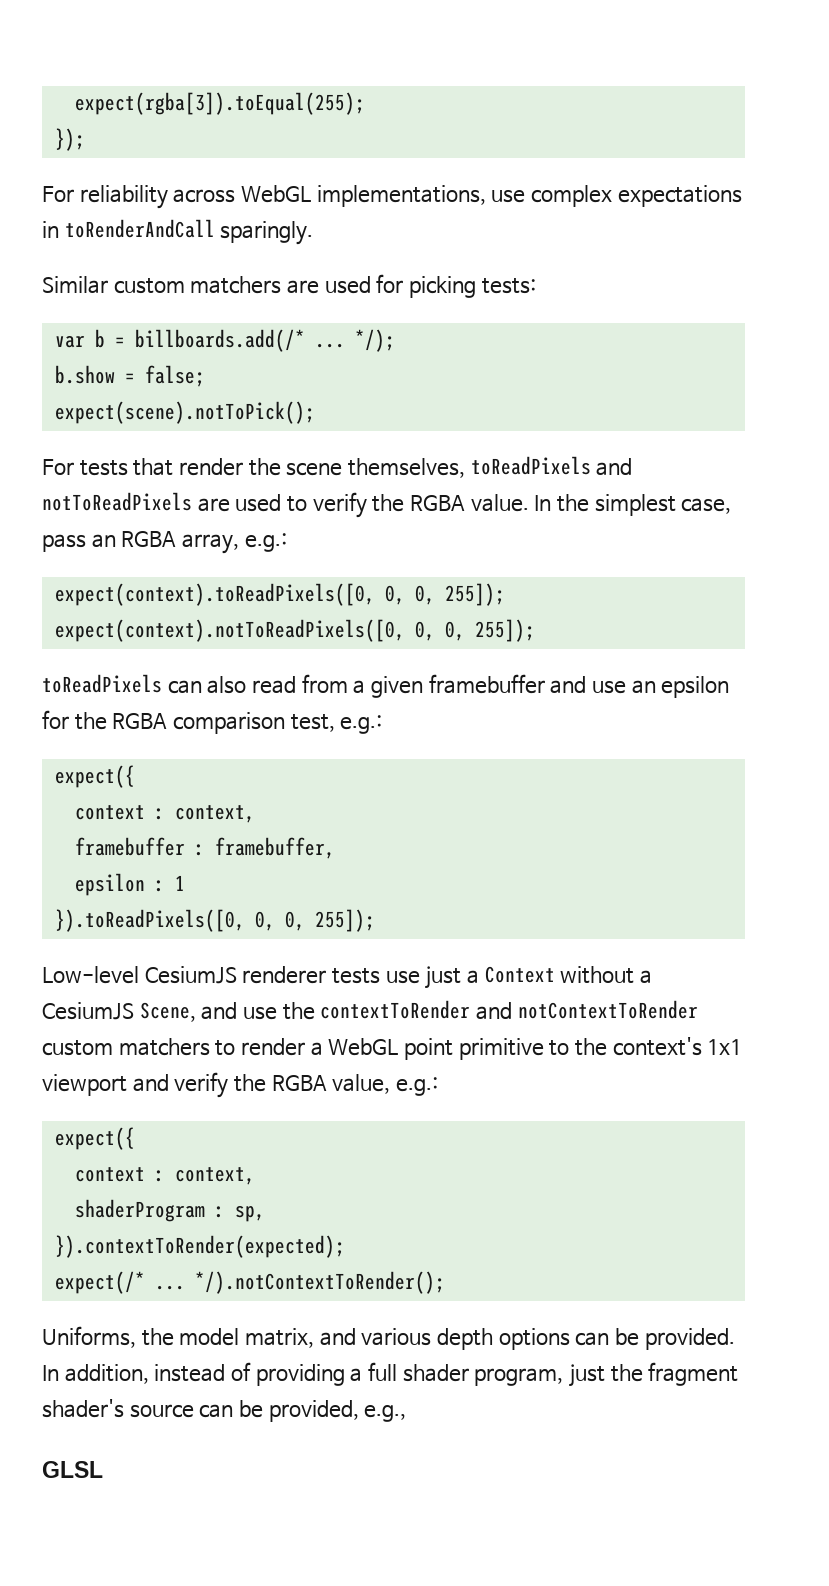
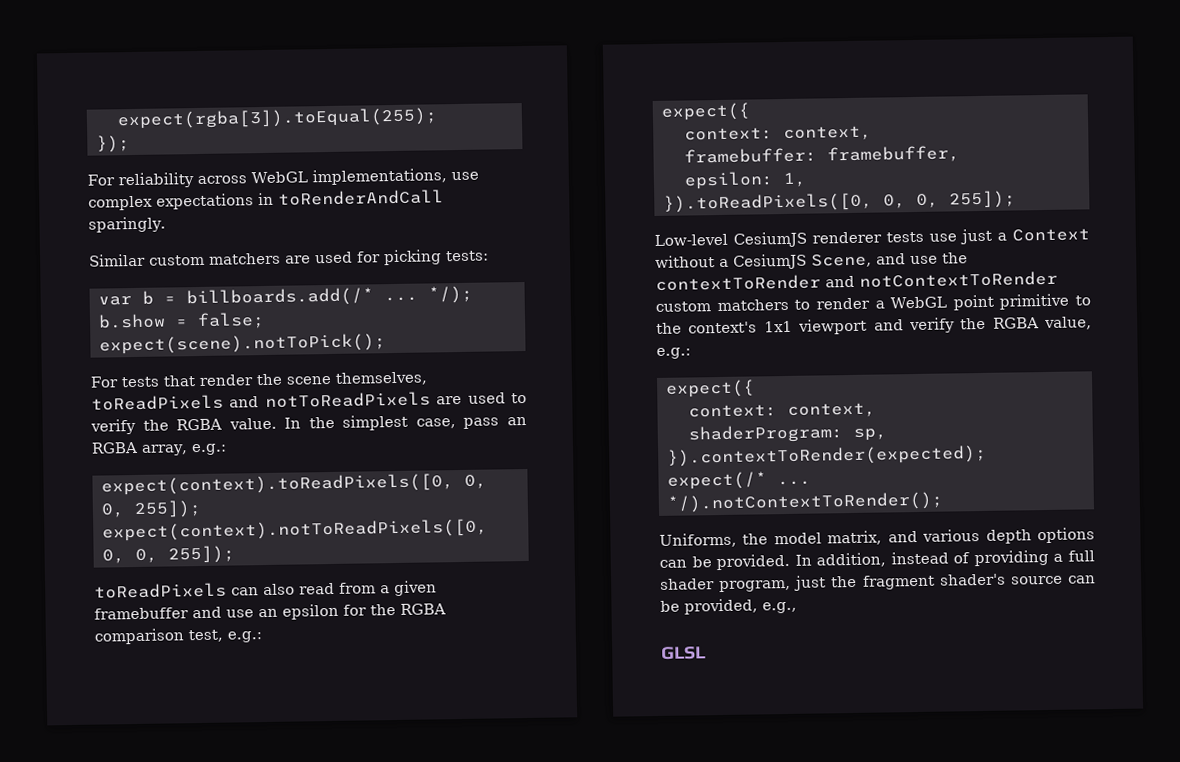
  toReadPixels can also read from a given framebuffer and use an epsilon for the RGBA comparison test, e.g.:
  expect({
- context : context,
- framebuffer : framebuffer,
+ context: context,
+ framebuffer: framebuffer,
- epsilon : 1
+ epsilon: 1,
  Low-level CesiumJS renderer tests use just a Context without a CesiumJS Scene, and use the contextToRender and notContextToRender custom matchers to render a WebGL point primitive to the context's 1x1 viewport and verify the RGBA value, e.g.:
  expect({
- context : context,
- shaderProgram : sp,
+ context: context,
+ shaderProgram: sp,

